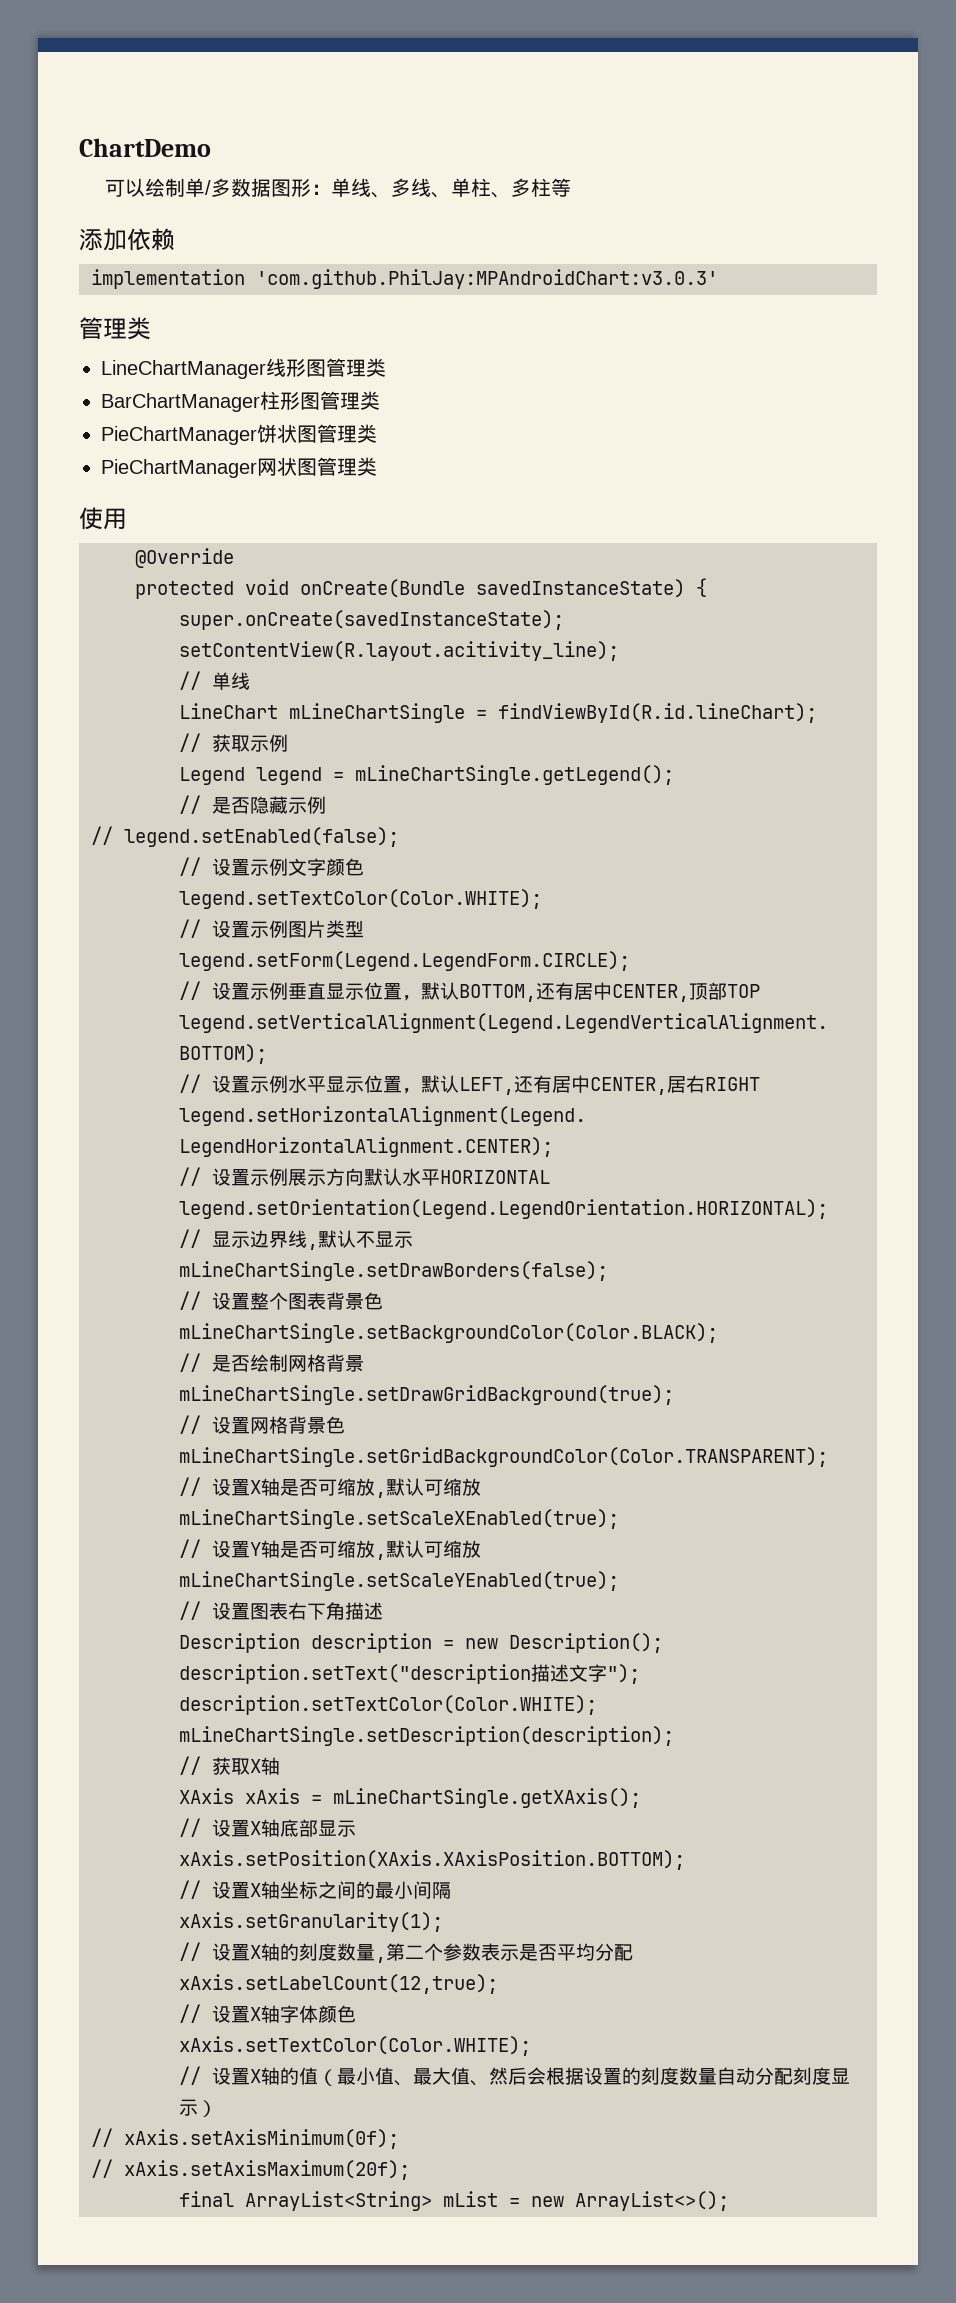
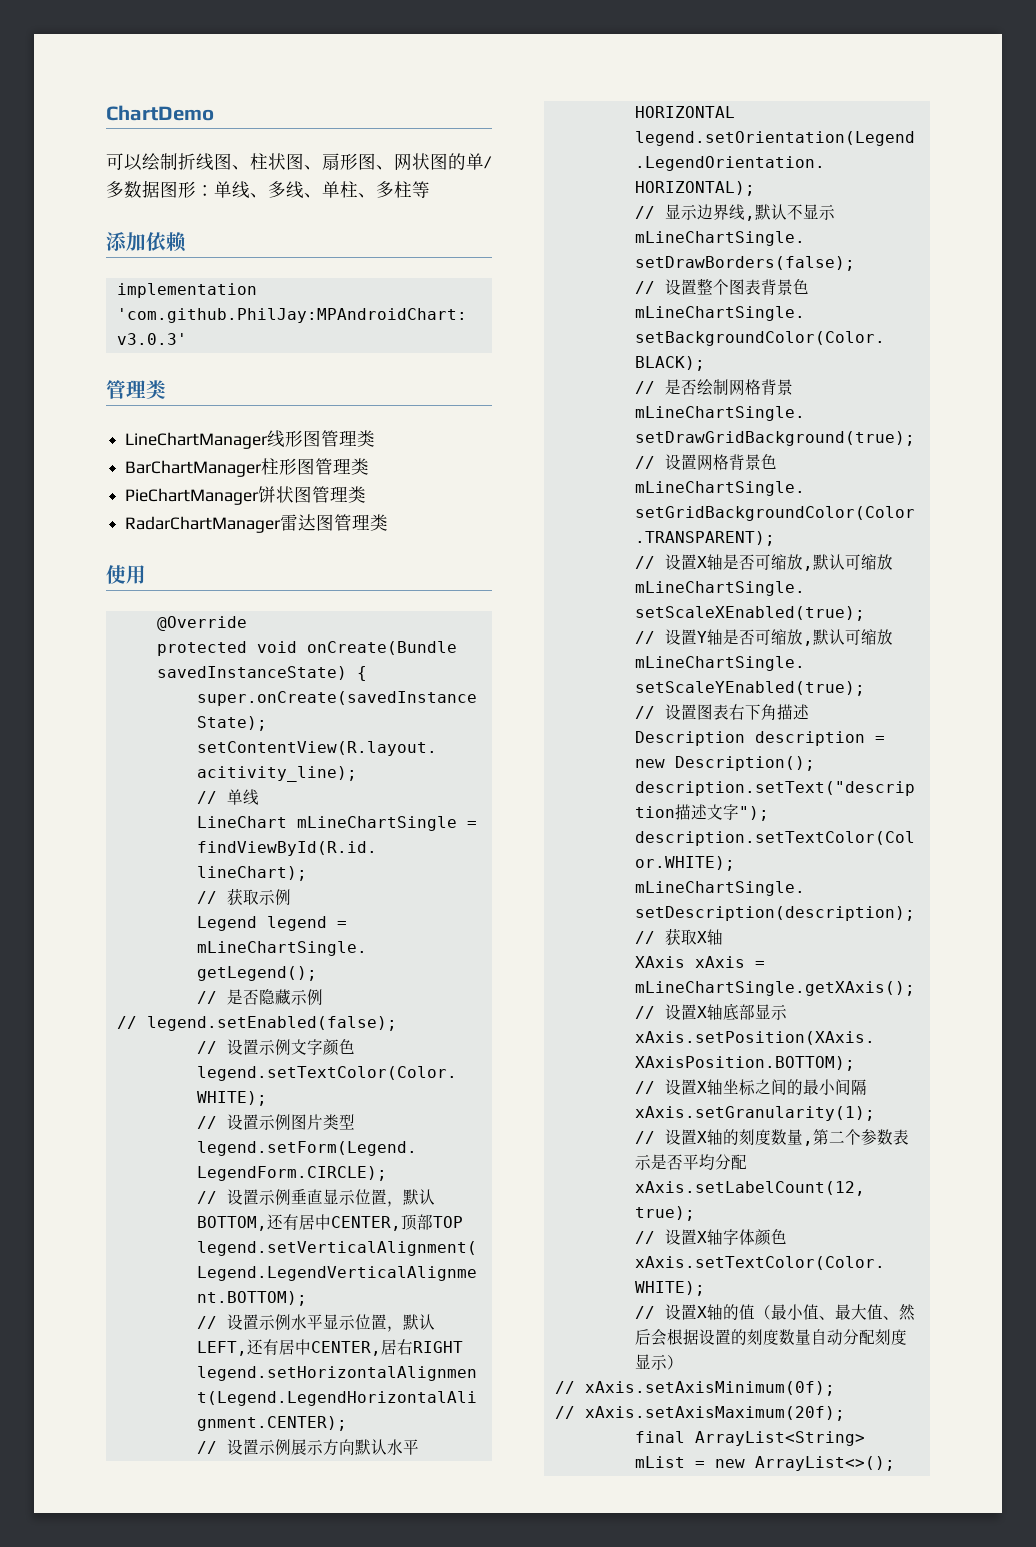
- 可以绘制单/多数据图形：单线、多线、单柱、多柱等
+ 可以绘制折线图、柱状图、扇形图、网状图的单/多数据图形：单线、多线、单柱、多柱等
- PieChartManager网状图管理类
+ RadarChartManager雷达图管理类

